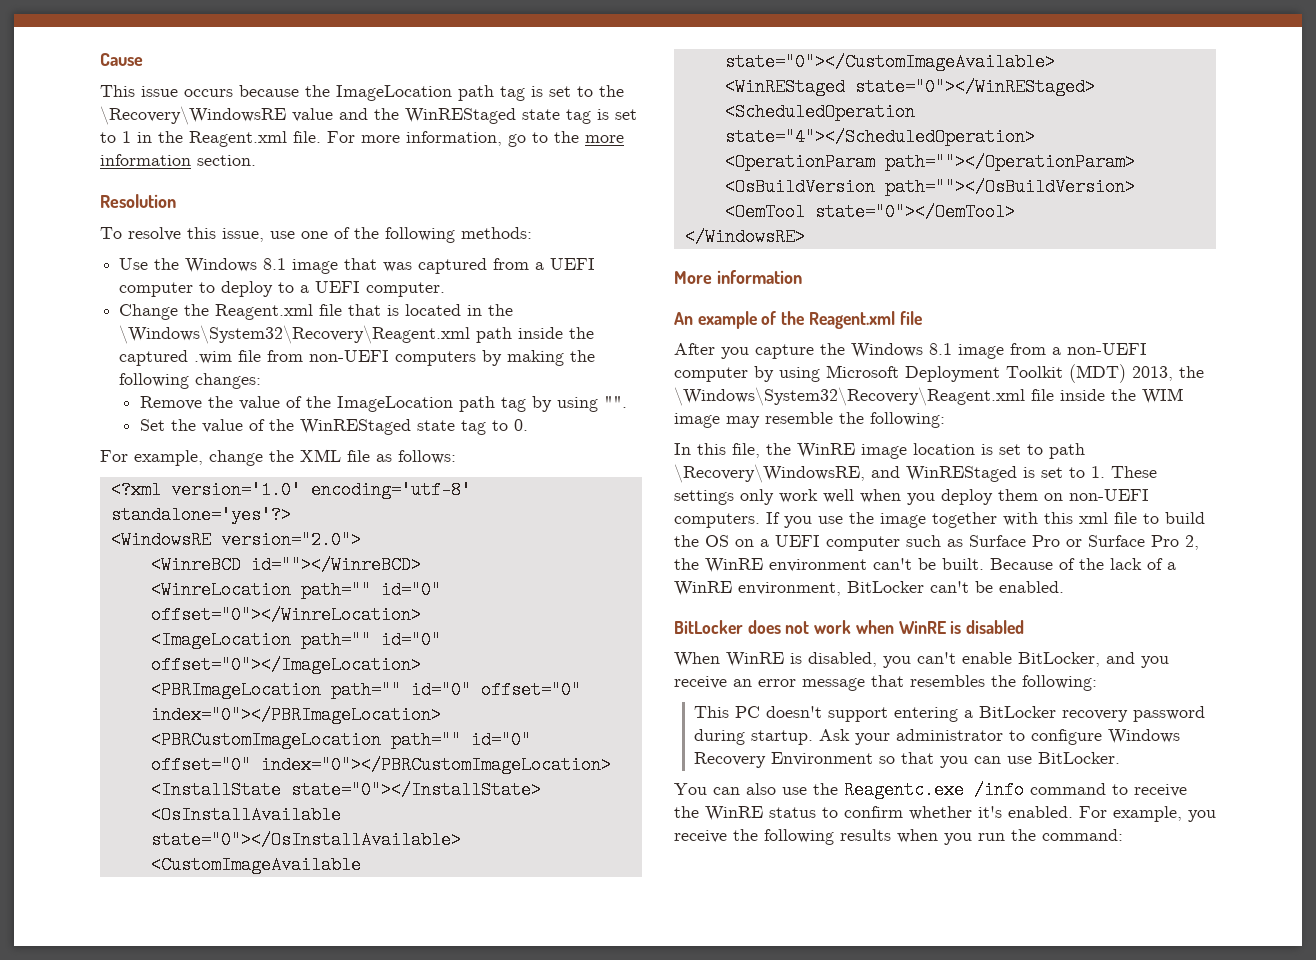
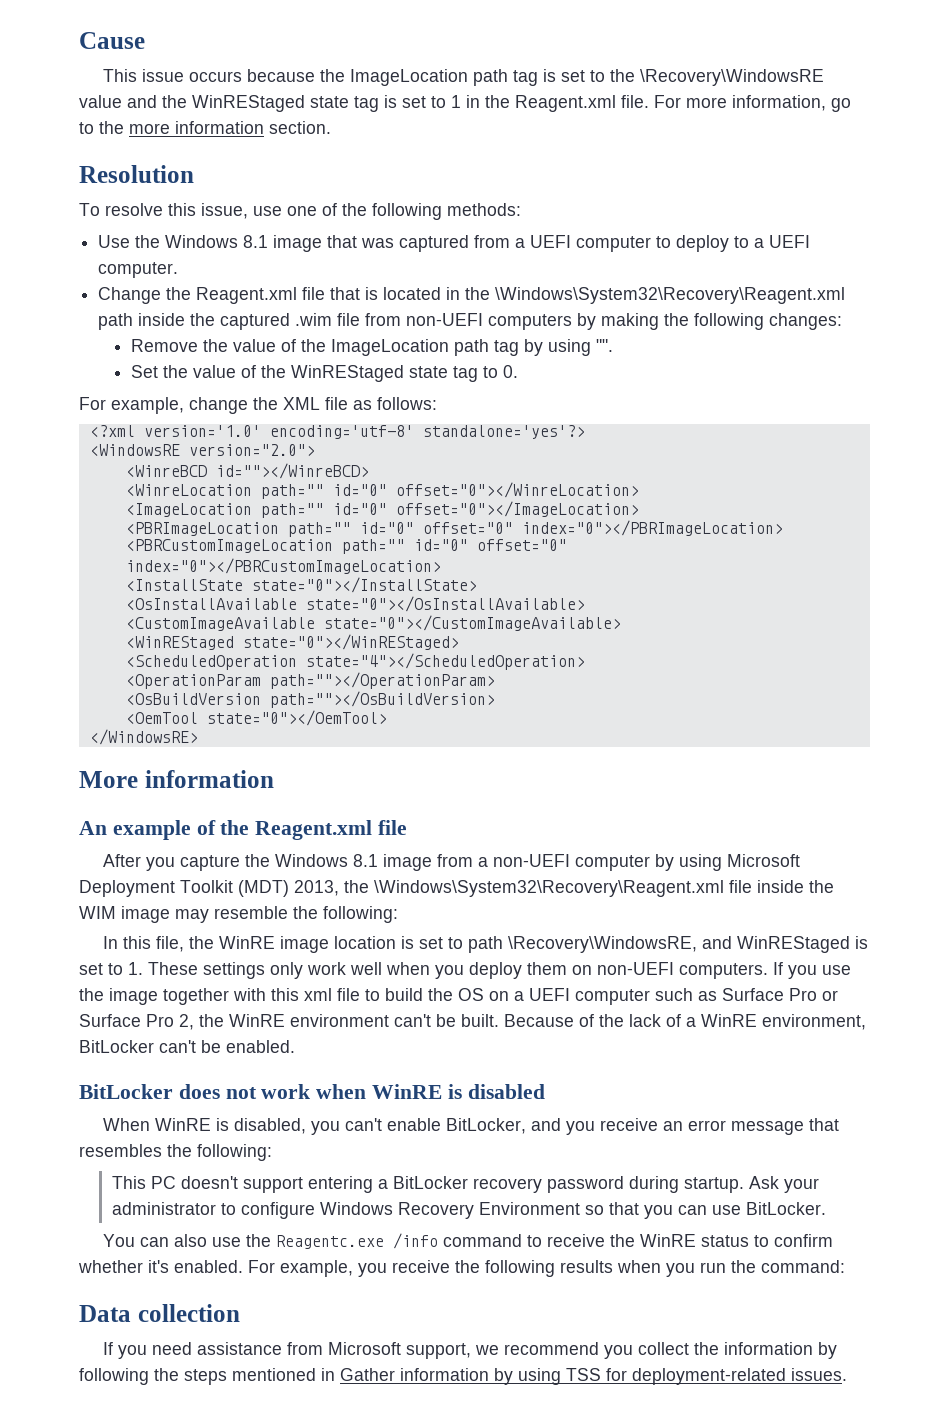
+ Data collection
+ If you need assistance from Microsoft support, we recommend you collect the information by following the steps mentioned in Gather information by using TSS for deployment-related issues.

